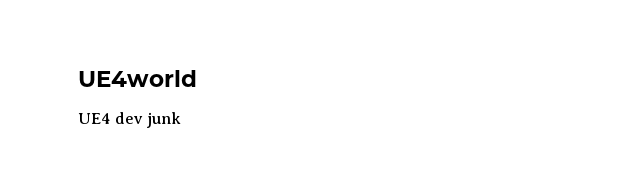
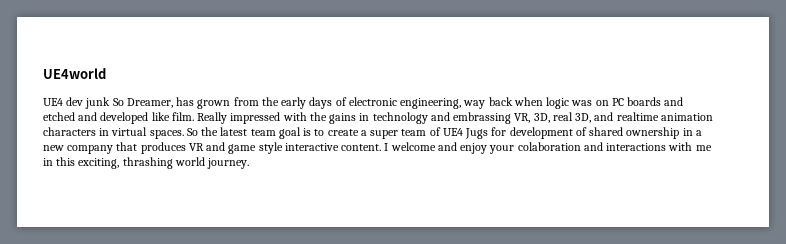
- UE4 dev junk
+ UE4 dev junk So Dreamer, has grown from the early days of electronic engineering, way back when logic was on PC boards and etched and developed like film. Really impressed with the gains in technology and embrassing VR, 3D, real 3D, and realtime animation characters in virtual spaces. So the latest team goal is to create a super team of UE4 Jugs for development of shared ownership in a new company that produces VR and game style interactive content. I welcome and enjoy your colaboration and interactions with me in this exciting, thrashing world journey.

